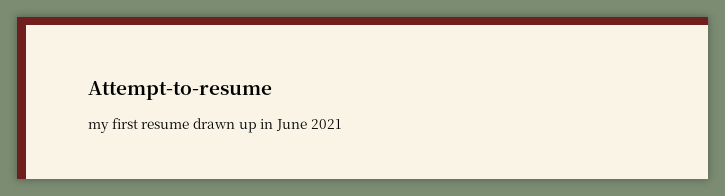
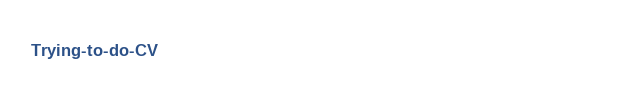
- Attempt-to-resume
- my first resume drawn up in June 2021
+ Trying-to-do-CV

